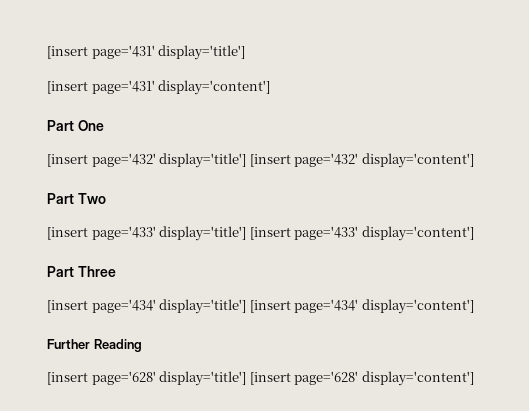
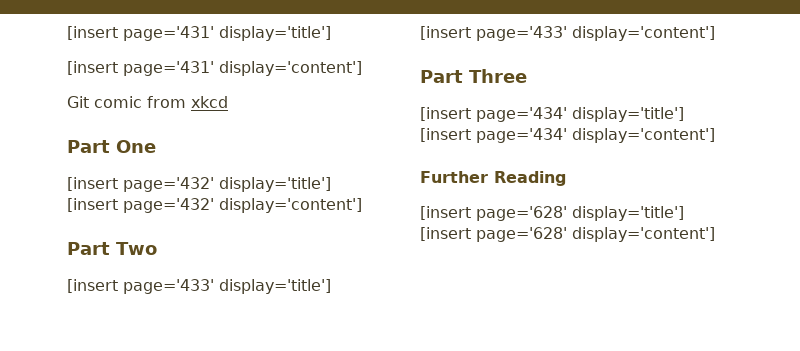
+ Git comic from xkcd

